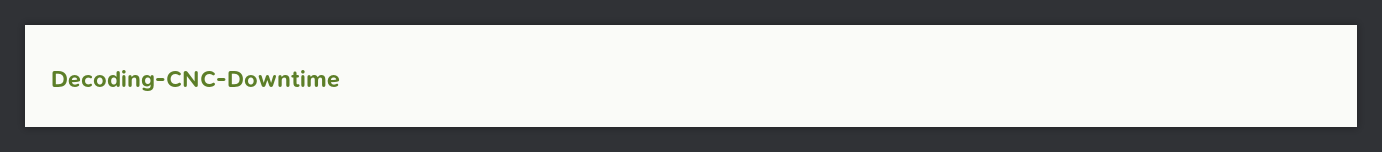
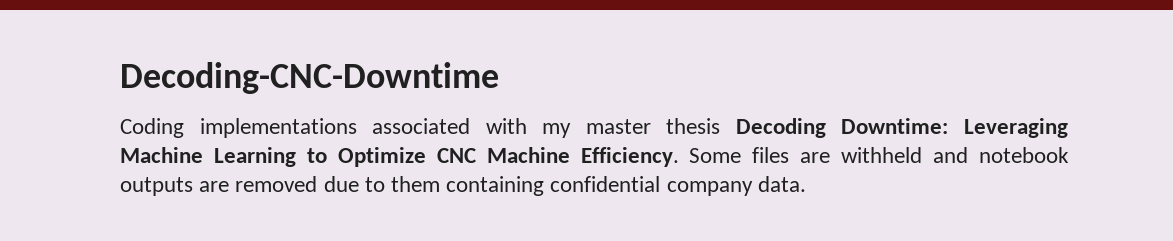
+ Coding implementations associated with my master thesis Decoding Downtime: Leveraging Machine Learning to Optimize CNC Machine Efficiency. Some files are withheld and notebook outputs are removed due to them containing confidential company data.

